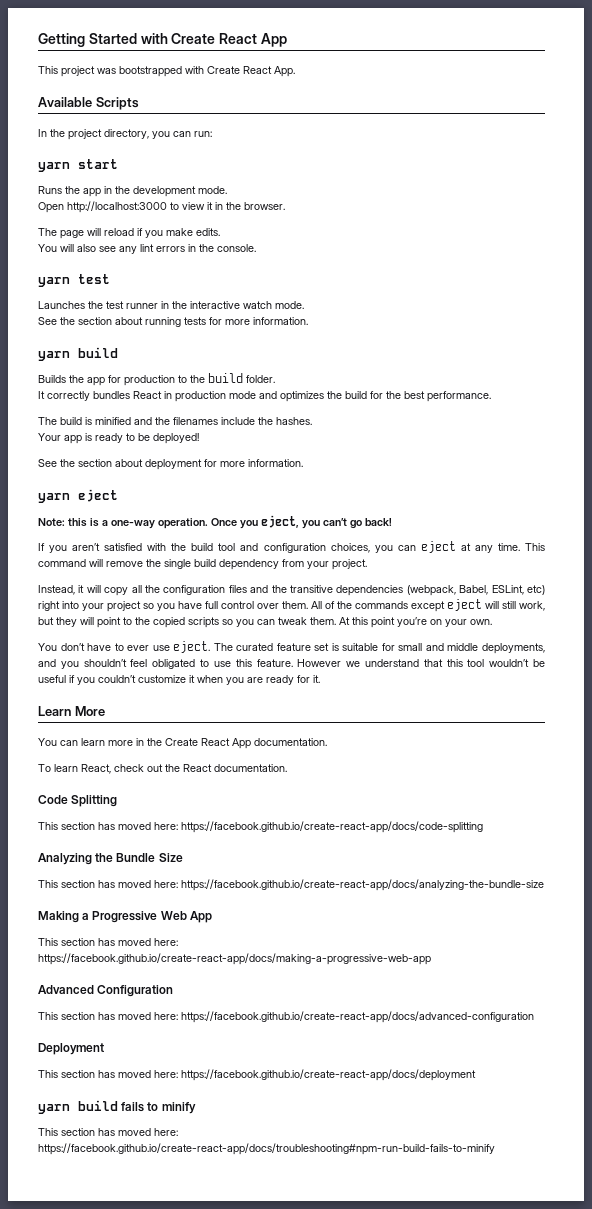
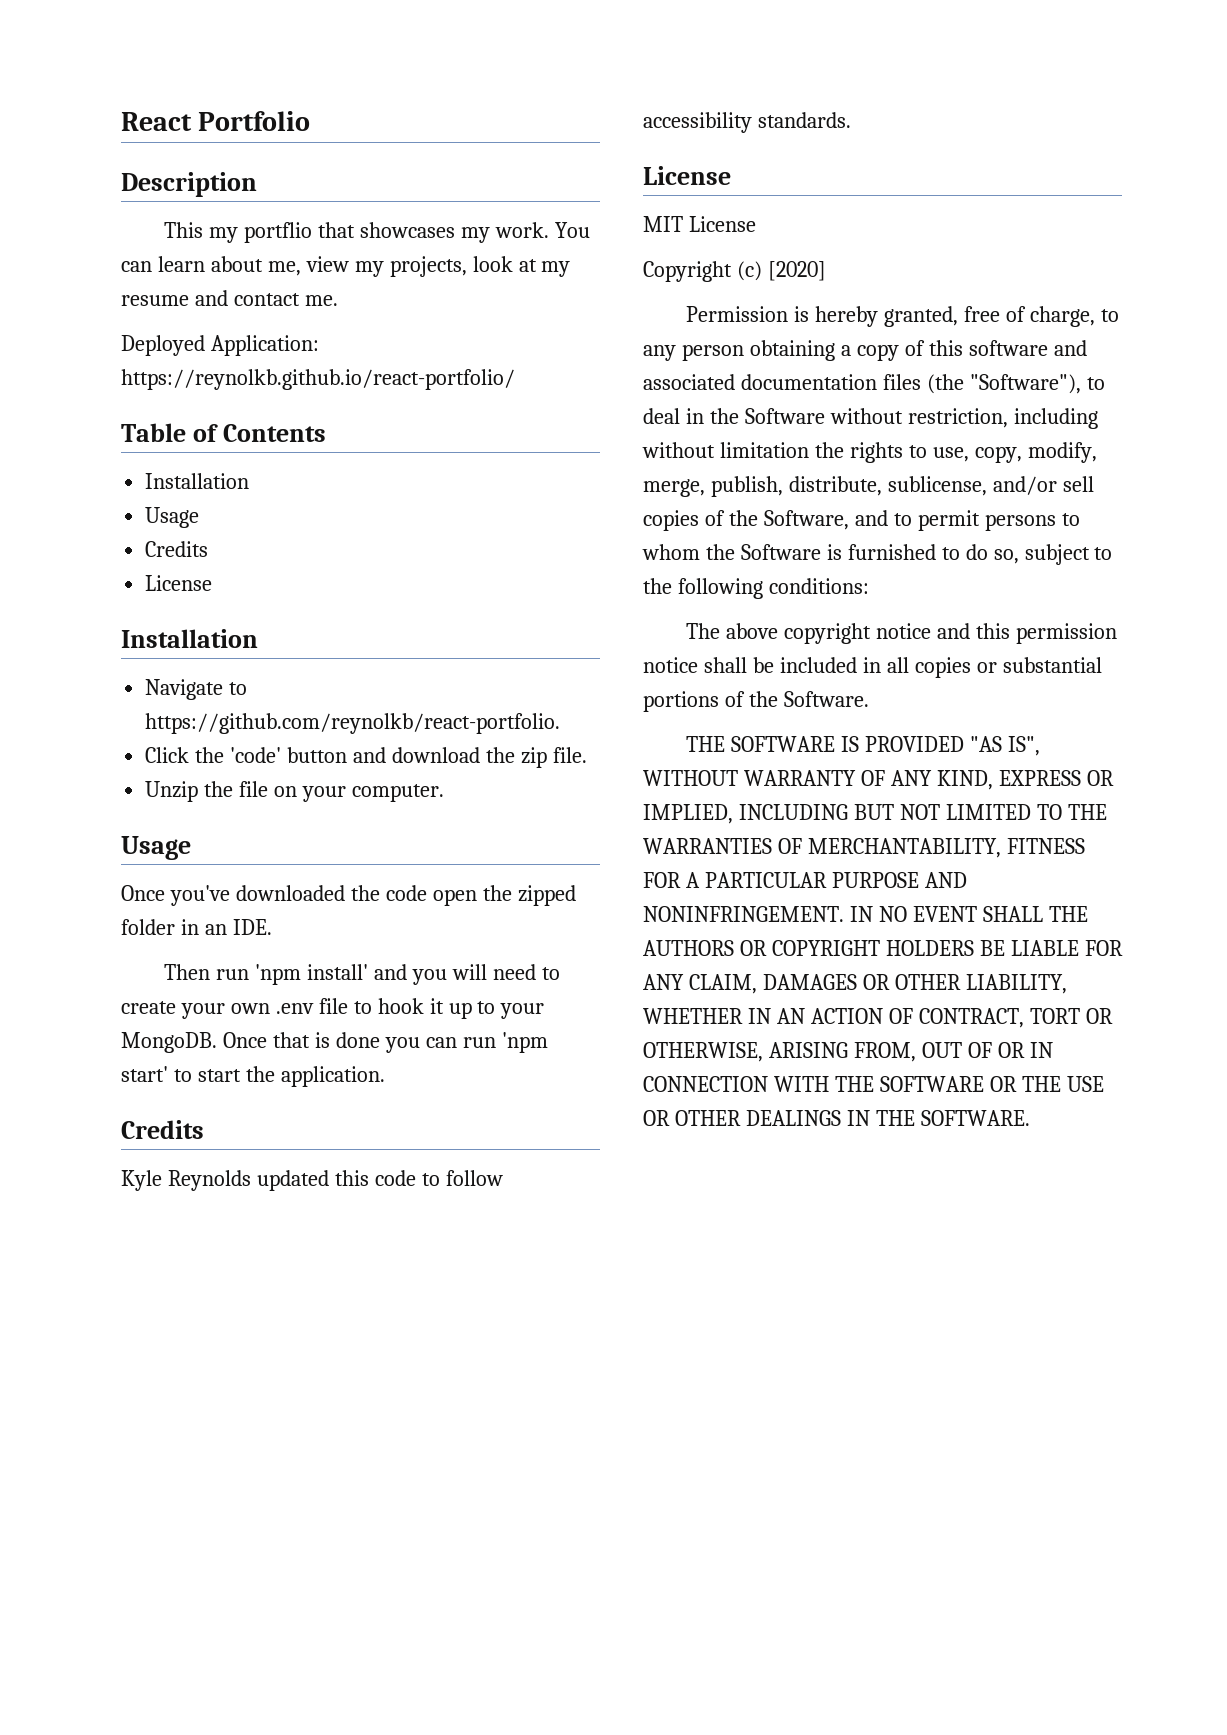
- Getting Started with Create React App
- This project was bootstrapped with Create React App.
- Available Scripts
- In the project directory, you can run:
- yarn start
- Runs the app in the development mode.
- Open http://localhost:3000 to view it in the browser.
- The page will reload if you make edits.
- You will also see any lint errors in the console.
- yarn test
- Launches the test runner in the interactive watch mode.
- See the section about running tests for more information.
- yarn build
- Builds the app for production to the build folder.
- It correctly bundles React in production mode and optimizes the build for the best performance.
- The build is minified and the filenames include the hashes.
- Your app is ready to be deployed!
- See the section about deployment for more information.
- yarn eject
- Note: this is a one-way operation. Once you eject, you can’t go back!
- If you aren’t satisfied with the build tool and configuration choices, you can eject at any time. This command will remove the single build dependency from your project.
- Instead, it will copy all the configuration files and the transitive dependencies (webpack, Babel, ESLint, etc) right into your project so you have full control over them. All of the commands except eject will still work, but they will point to the copied scripts so you can tweak them. At this point you’re on your own.
- You don’t have to ever use eject. The curated feature set is suitable for small and middle deployments, and you shouldn’t feel obligated to use this feature. However we understand that this tool wouldn’t be useful if you couldn’t customize it when you are ready for it.
- Learn More
- You can learn more in the Create React App documentation.
- To learn React, check out the React documentation.
- Code Splitting
- This section has moved here: https://facebook.github.io/create-react-app/docs/code-splitting
- Analyzing the Bundle Size
- This section has moved here: https://facebook.github.io/create-react-app/docs/analyzing-the-bundle-size
- Making a Progressive Web App
- This section has moved here: https://facebook.github.io/create-react-app/docs/making-a-progressive-web-app
- Advanced Configuration
- This section has moved here: https://facebook.github.io/create-react-app/docs/advanced-configuration
- Deployment
- This section has moved here: https://facebook.github.io/create-react-app/docs/deployment
- yarn build fails to minify
- This section has moved here: https://facebook.github.io/create-react-app/docs/troubleshooting#npm-run-build-fails-to-minify
+ React Portfolio
+ Description
+ This my portflio that showcases my work. You can learn about me, view my projects, look at my resume and contact me.
+ Deployed Application: https://reynolkb.github.io/react-portfolio/
+ Table of Contents
+ Installation
+ Usage
+ Credits
+ License
+ Installation
+ Navigate to https://github.com/reynolkb/react-portfolio.
+ Click the 'code' button and download the zip file.
+ Unzip the file on your computer.
+ Usage
+ Once you've downloaded the code open the zipped folder in an IDE.
+ Then run 'npm install' and you will need to create your own .env file to hook it up to your MongoDB. Once that is done you can run 'npm start' to start the application.
+ Credits
+ Kyle Reynolds updated this code to follow accessibility standards.
+ License
+ MIT License
+ Copyright (c) [2020]
+ Permission is hereby granted, free of charge, to any person obtaining a copy of this software and associated documentation files (the "Software"), to deal in the Software without restriction, including without limitation the rights to use, copy, modify, merge, publish, distribute, sublicense, and/or sell copies of the Software, and to permit persons to whom the Software is furnished to do so, subject to the following conditions:
+ The above copyright notice and this permission notice shall be included in all copies or substantial portions of the Software.
+ THE SOFTWARE IS PROVIDED "AS IS", WITHOUT WARRANTY OF ANY KIND, EXPRESS OR IMPLIED, INCLUDING BUT NOT LIMITED TO THE WARRANTIES OF MERCHANTABILITY, FITNESS FOR A PARTICULAR PURPOSE AND NONINFRINGEMENT. IN NO EVENT SHALL THE AUTHORS OR COPYRIGHT HOLDERS BE LIABLE FOR ANY CLAIM, DAMAGES OR OTHER LIABILITY, WHETHER IN AN ACTION OF CONTRACT, TORT OR OTHERWISE, ARISING FROM, OUT OF OR IN CONNECTION WITH THE SOFTWARE OR THE USE OR OTHER DEALINGS IN THE SOFTWARE.

